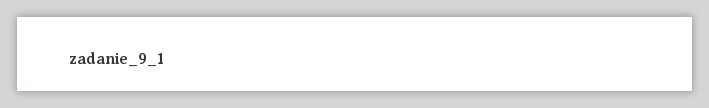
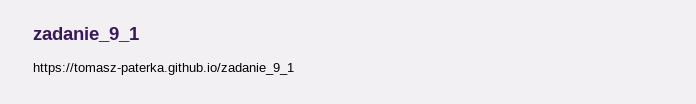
+ https://tomasz-paterka.github.io/zadanie_9_1

